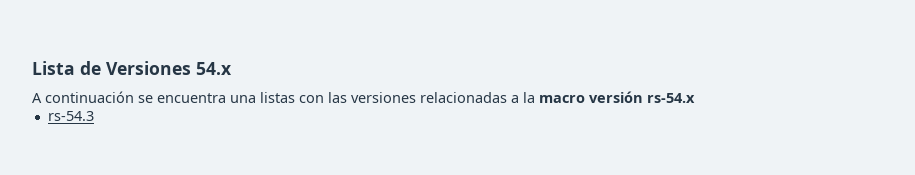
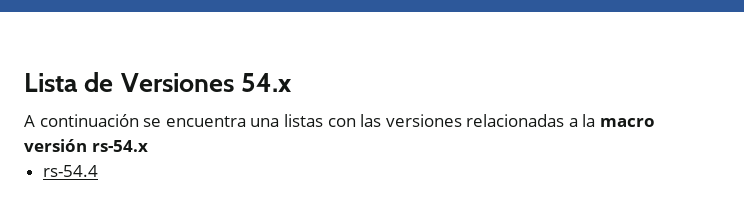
- rs-54.3
+ rs-54.4

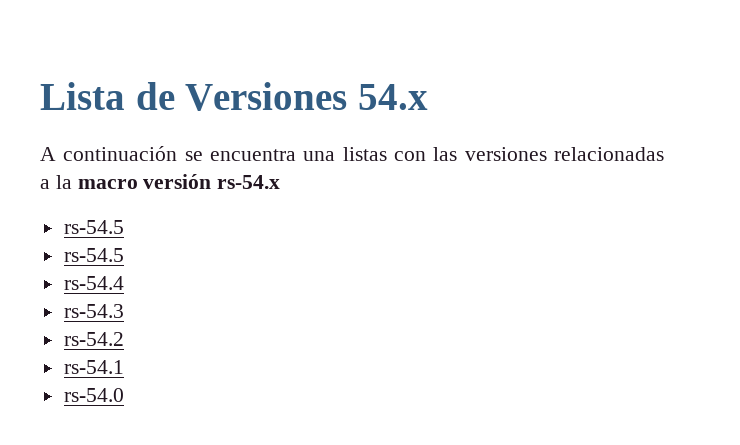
  A continuación se encuentra una listas con las versiones relacionadas a la macro versión rs-54.x
+ rs-54.5
+ rs-54.5
+ rs-54.3
+ rs-54.2
+ rs-54.1
+ rs-54.0

